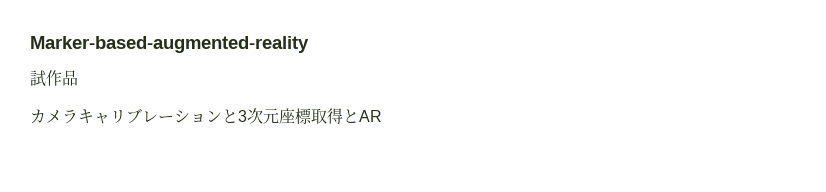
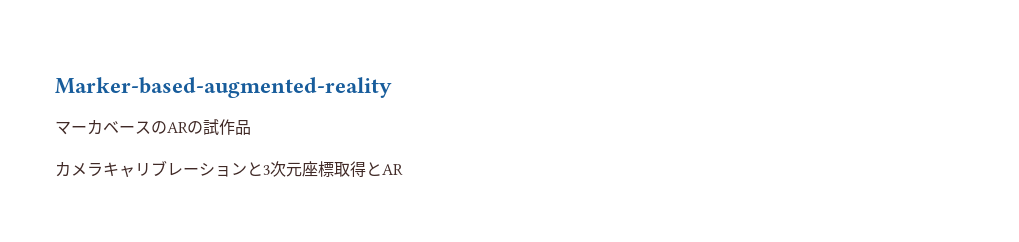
- 試作品
+ マーカベースのARの試作品

